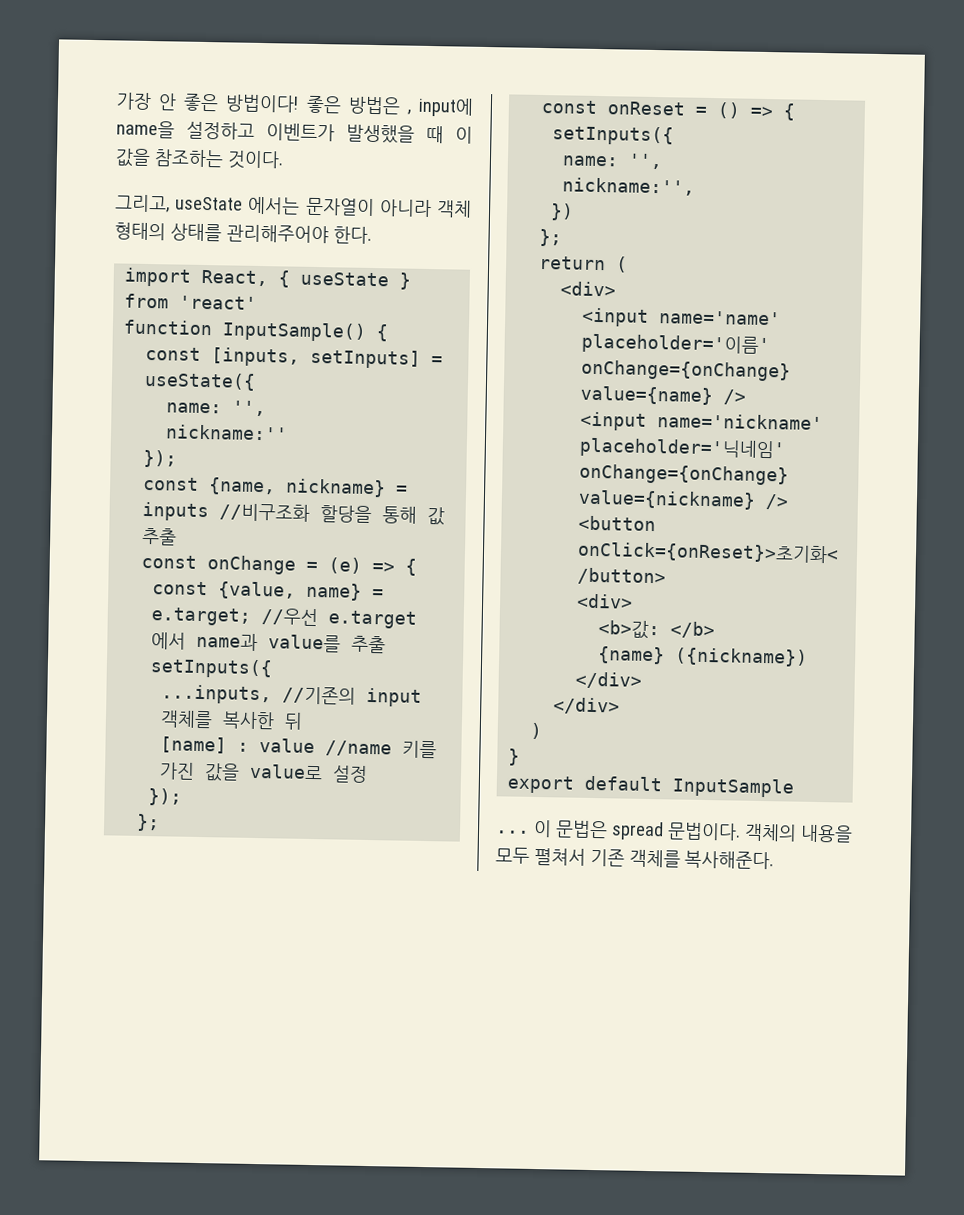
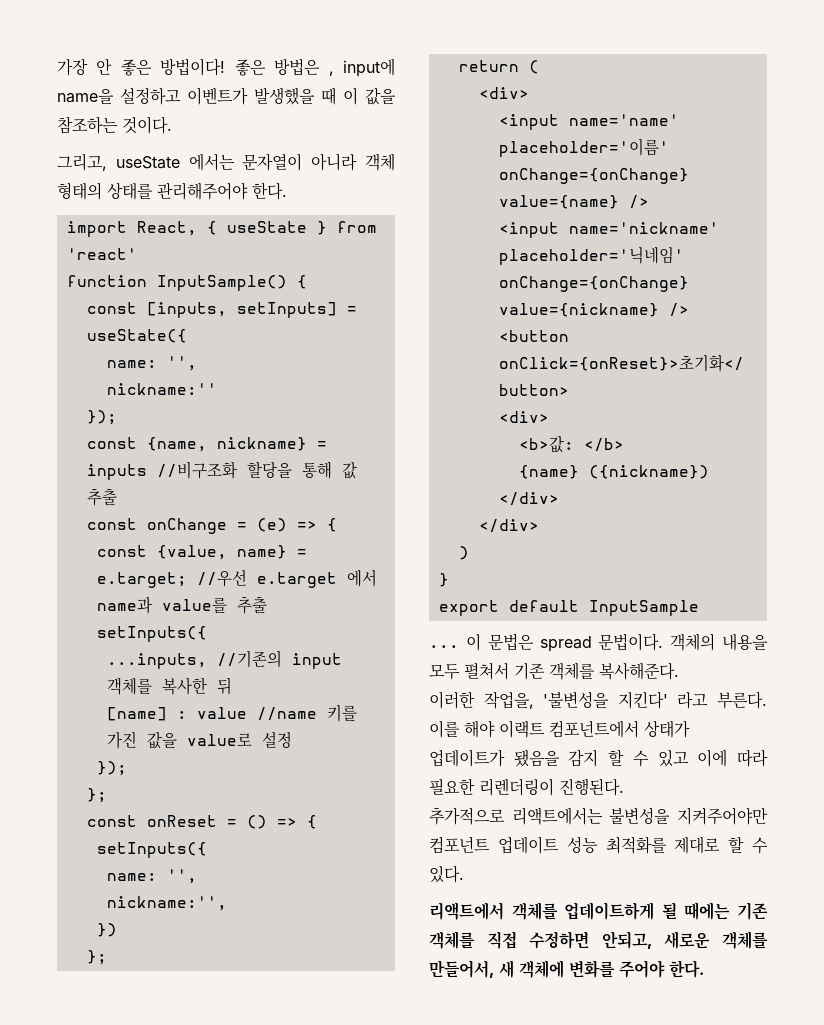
+ 이러한 작업을, '불변성을 지킨다' 라고 부른다. 이를 해야 이랙트 컴포넌트에서 상태가 업데이트가 됐음을 감지 할 수 있고 이에 따라 필요한 리렌더링이 진행된다.
+ 추가적으로 리액트에서는 불변성을 지켜주어야만 컴포넌트 업데이트 성능 최적화를 제대로 할 수 있다.
+ 리액트에서 객체를 업데이트하게 될 때에는 기존 객체를 직접 수정하면 안되고, 새로운 객체를 만들어서, 새 객체에 변화를 주어야 한다.

